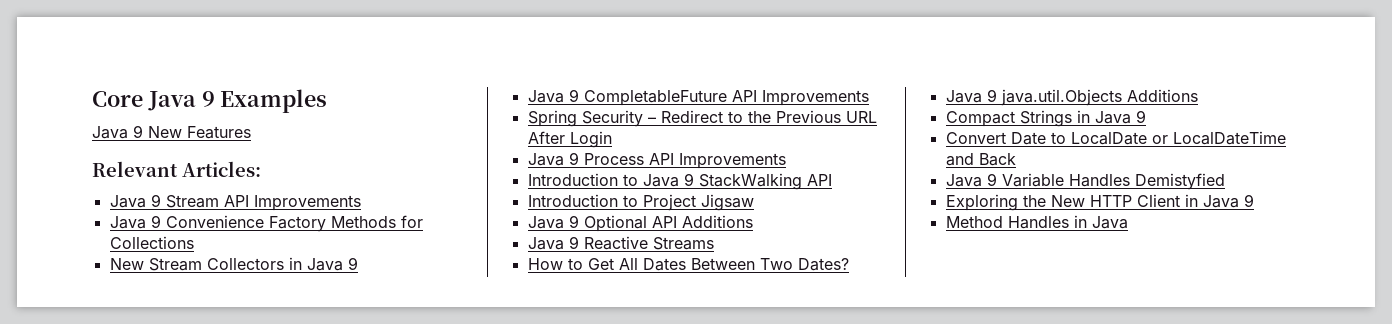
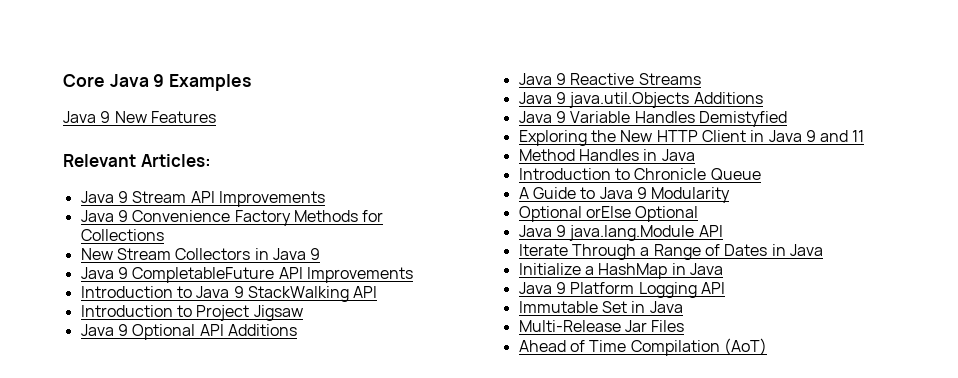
- Spring Security – Redirect to the Previous URL After Login
- Java 9 Process API Improvements
- How to Get All Dates Between Two Dates?
  Java 9 java.util.Objects Additions
- Compact Strings in Java 9
- Convert Date to LocalDate or LocalDateTime and Back
- Exploring the New HTTP Client in Java 9
+ Exploring the New HTTP Client in Java 9 and 11
+ Introduction to Chronicle Queue
+ A Guide to Java 9 Modularity
+ Optional orElse Optional
+ Java 9 java.lang.Module API
+ Iterate Through a Range of Dates in Java
+ Initialize a HashMap in Java
+ Java 9 Platform Logging API
+ Immutable Set in Java
+ Multi-Release Jar Files
+ Ahead of Time Compilation (AoT)

